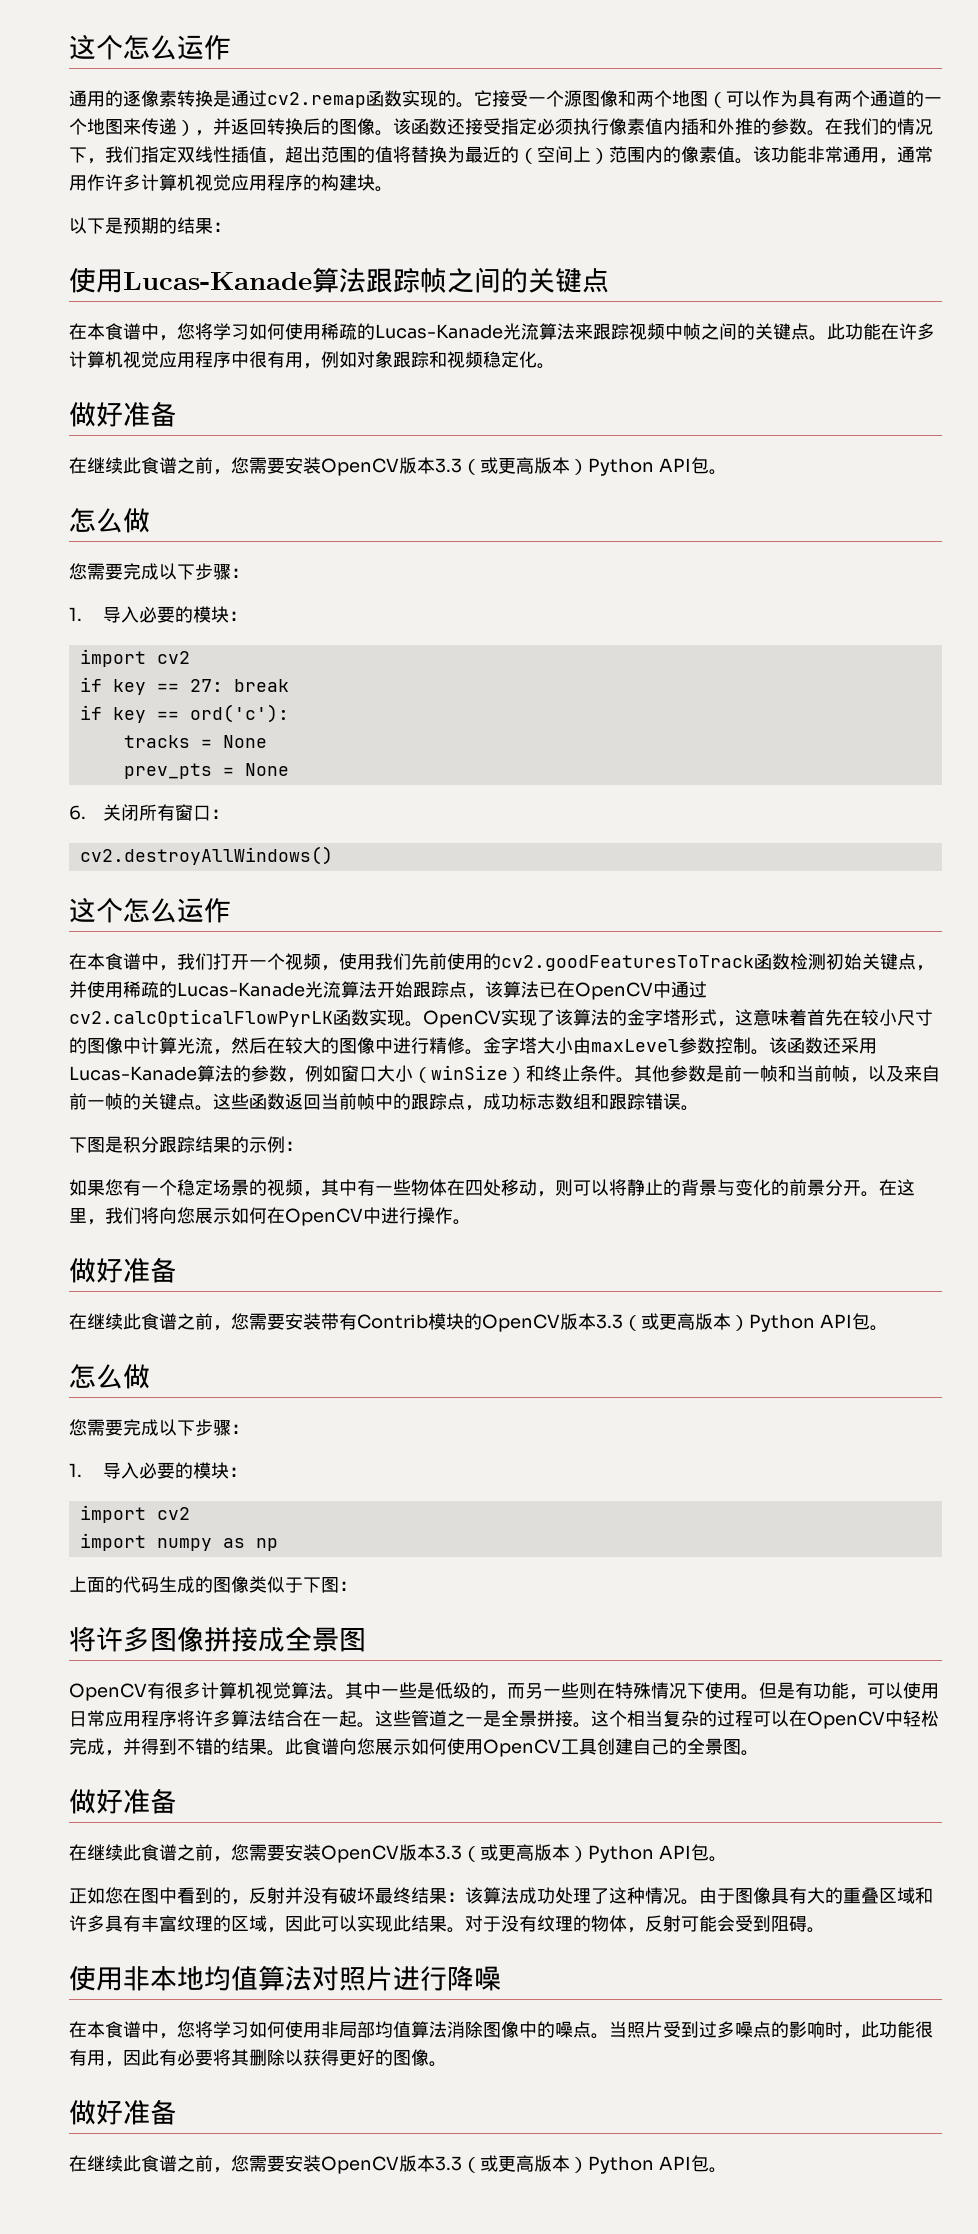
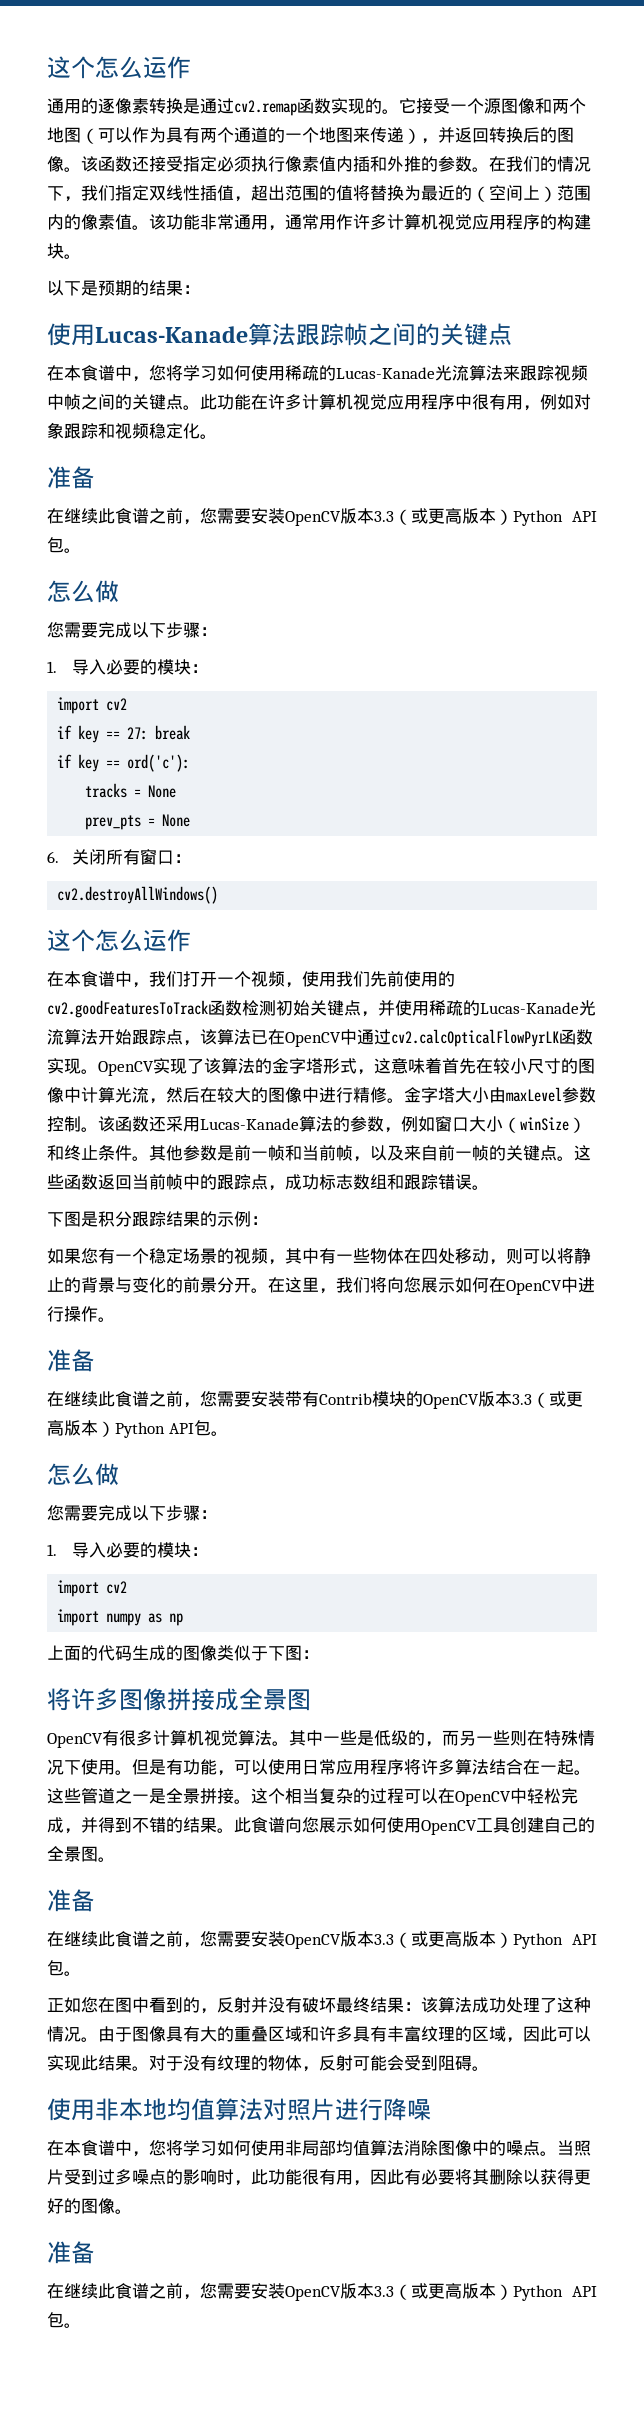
  此功能在许多计算机视觉应用程序中很有用，例如对象跟踪和视频稳定化。
- 做好准备
+ 准备
  在这里，我们将向您展示如何在OpenCV中进行操作。
- 做好准备
+ 准备
  此食谱向您展示如何使用OpenCV工具创建自己的全景图。
- 做好准备
+ 准备
  当照片受到过多噪点的影响时，此功能很有用，因此有必要将其删除以获得更好的图像。
- 做好准备
+ 准备

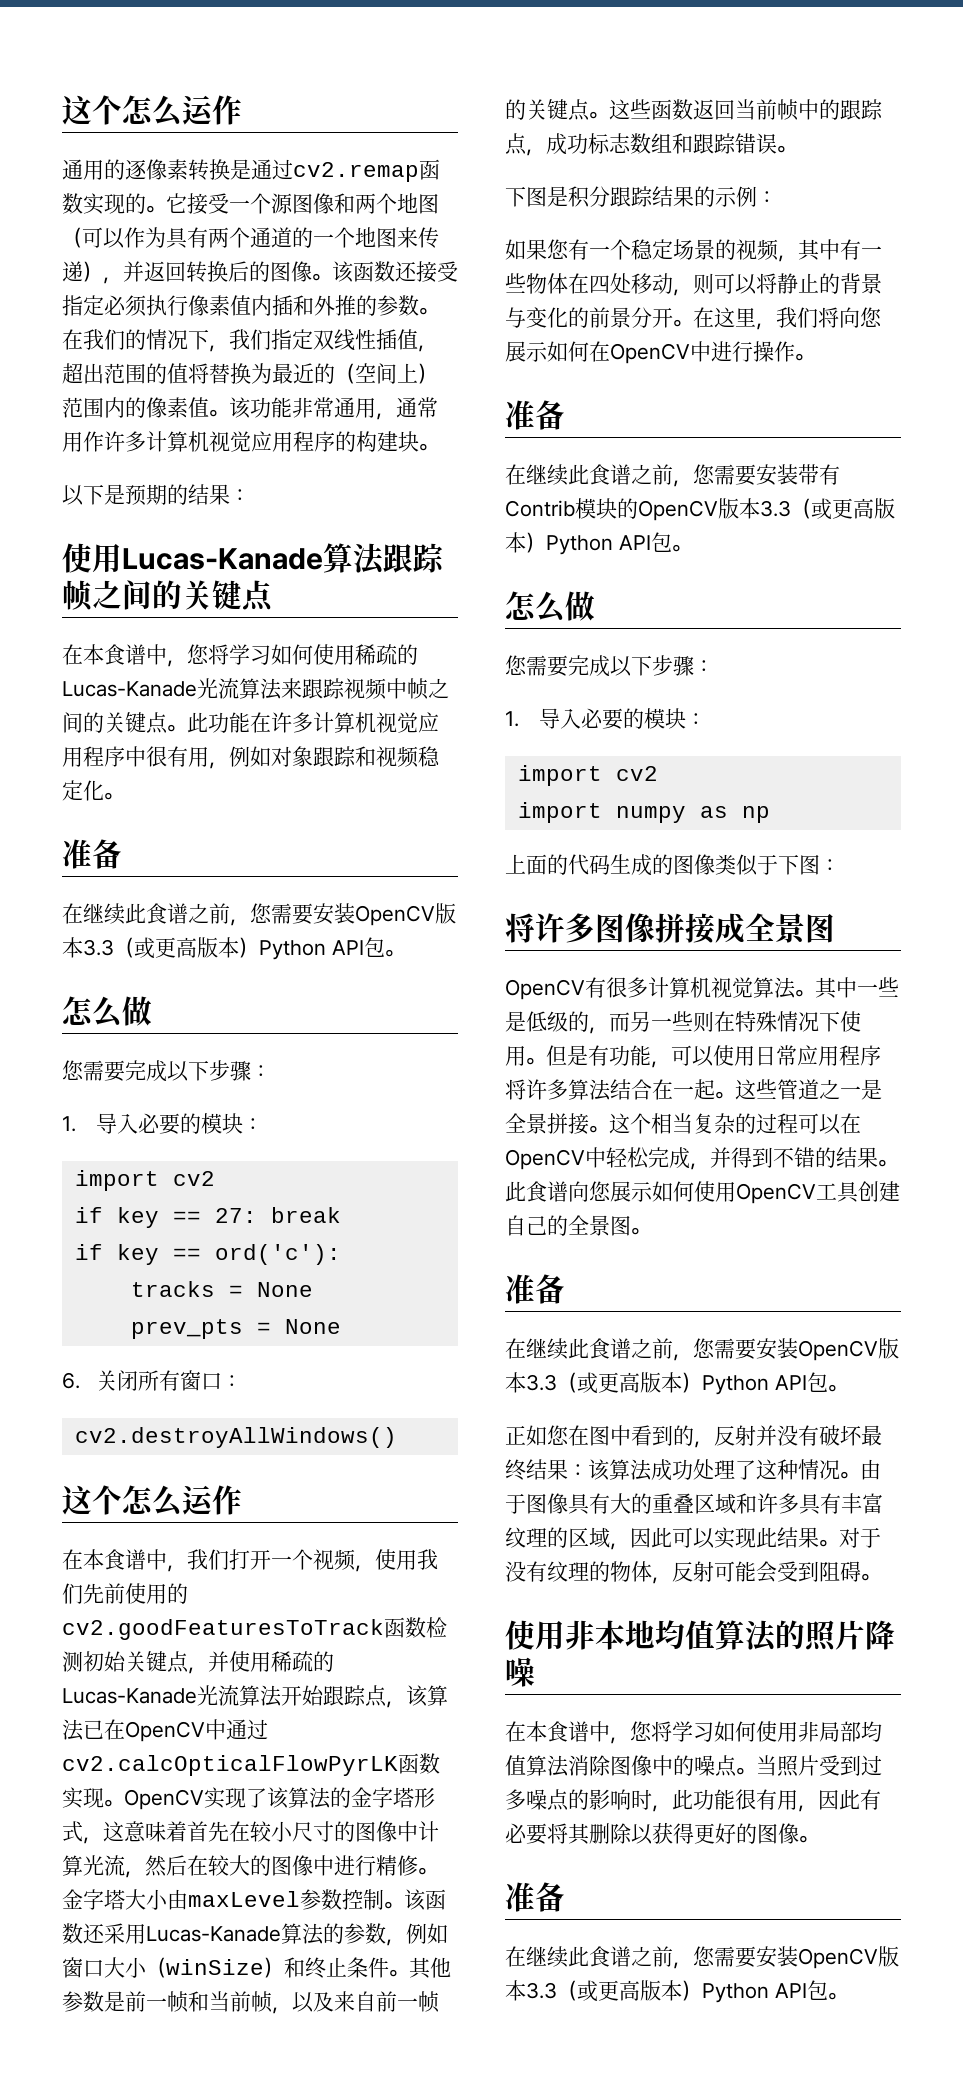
- 使用非本地均值算法对照片进行降噪
+ 使用非本地均值算法的照片降噪

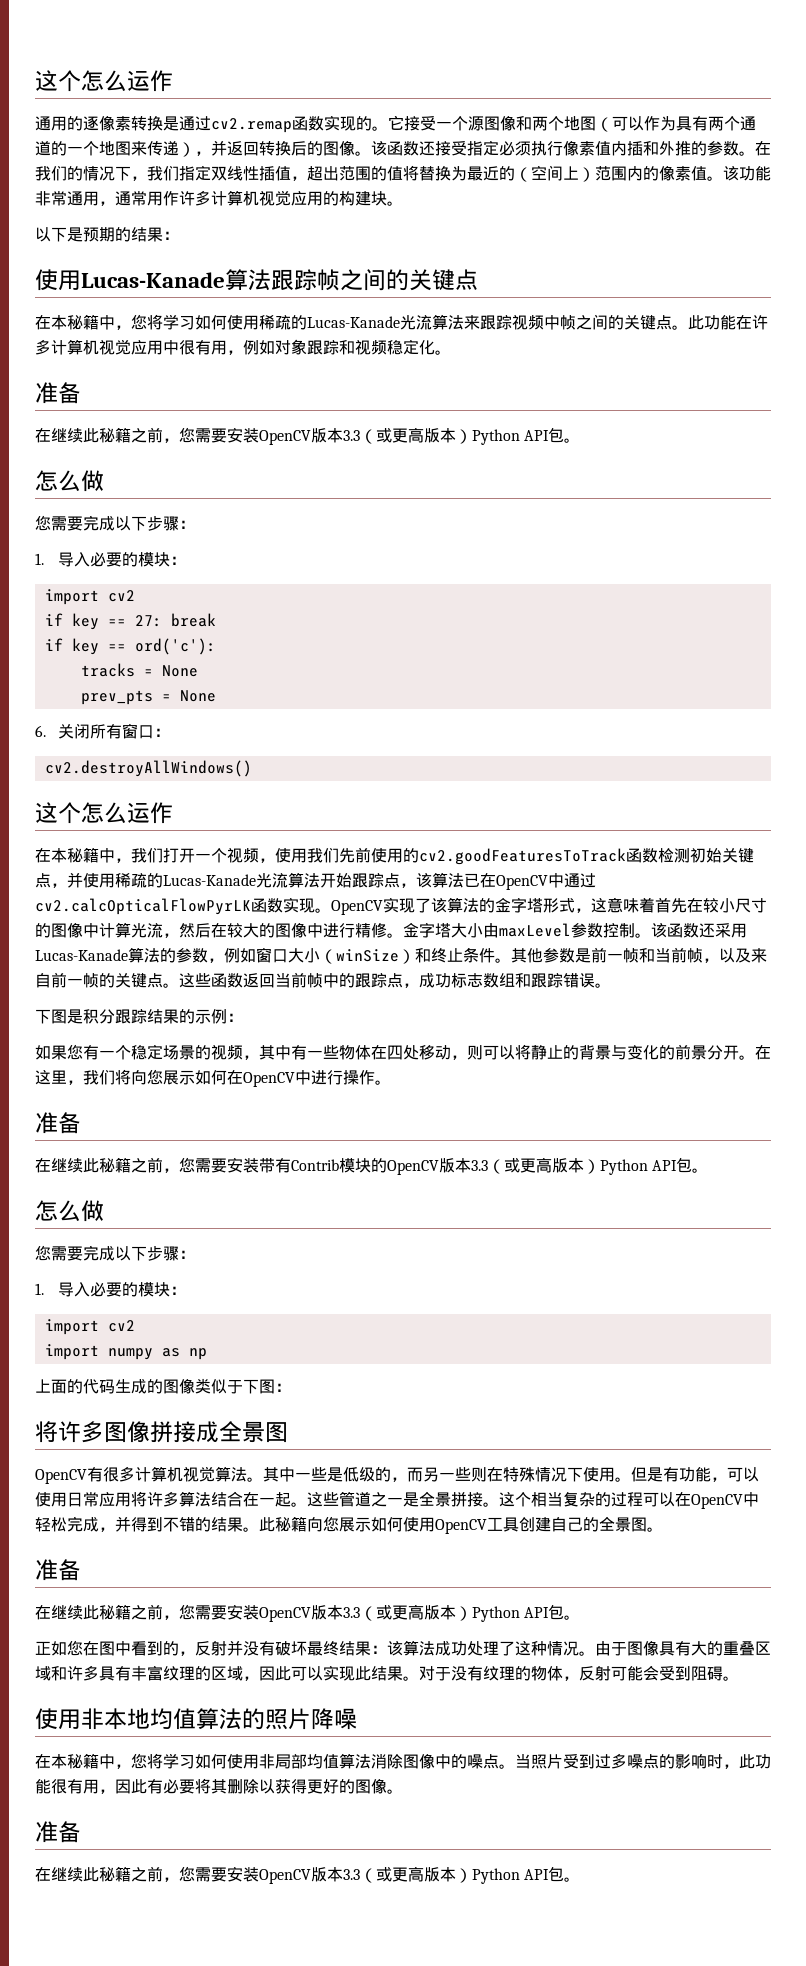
- 该功能非常通用，通常用作许多计算机视觉应用程序的构建块。
+ 该功能非常通用，通常用作许多计算机视觉应用的构建块。
- 在本食谱中，您将学习如何使用稀疏的Lucas-Kanade光流算法来跟踪视频中帧之间的关键点。
+ 在本秘籍中，您将学习如何使用稀疏的Lucas-Kanade光流算法来跟踪视频中帧之间的关键点。
- 此功能在许多计算机视觉应用程序中很有用，例如对象跟踪和视频稳定化。
+ 此功能在许多计算机视觉应用中很有用，例如对象跟踪和视频稳定化。
  准备
- 在继续此食谱之前，您需要安装OpenCV版本3.3（或更高版本）Python API包。
+ 在继续此秘籍之前，您需要安装OpenCV版本3.3（或更高版本）Python API包。
- 在本食谱中，我们打开一个视频，使用我们先前使用的cv2.goodFeaturesToTrack函数检测初始关键点，并使用稀疏的Lucas-Kanade光流算法开始跟踪点，该算法已在OpenCV中通过cv2.calcOpticalFlowPyrLK函数实现。
+ 在本秘籍中，我们打开一个视频，使用我们先前使用的cv2.goodFeaturesToTrack函数检测初始关键点，并使用稀疏的Lucas-Kanade光流算法开始跟踪点，该算法已在OpenCV中通过cv2.calcOpticalFlowPyrLK函数实现。
- 在继续此食谱之前，您需要安装带有Contrib模块的OpenCV版本3.3（或更高版本）Python API包。
+ 在继续此秘籍之前，您需要安装带有Contrib模块的OpenCV版本3.3（或更高版本）Python API包。
- 但是有功能，可以使用日常应用程序将许多算法结合在一起。
+ 但是有功能，可以使用日常应用将许多算法结合在一起。
- 此食谱向您展示如何使用OpenCV工具创建自己的全景图。
+ 此秘籍向您展示如何使用OpenCV工具创建自己的全景图。
  准备
- 在继续此食谱之前，您需要安装OpenCV版本3.3（或更高版本）Python API包。
+ 在继续此秘籍之前，您需要安装OpenCV版本3.3（或更高版本）Python API包。
- 在本食谱中，您将学习如何使用非局部均值算法消除图像中的噪点。
+ 在本秘籍中，您将学习如何使用非局部均值算法消除图像中的噪点。
  当照片受到过多噪点的影响时，此功能很有用，因此有必要将其删除以获得更好的图像。
  准备
- 在继续此食谱之前，您需要安装OpenCV版本3.3（或更高版本）Python API包。
+ 在继续此秘籍之前，您需要安装OpenCV版本3.3（或更高版本）Python API包。

